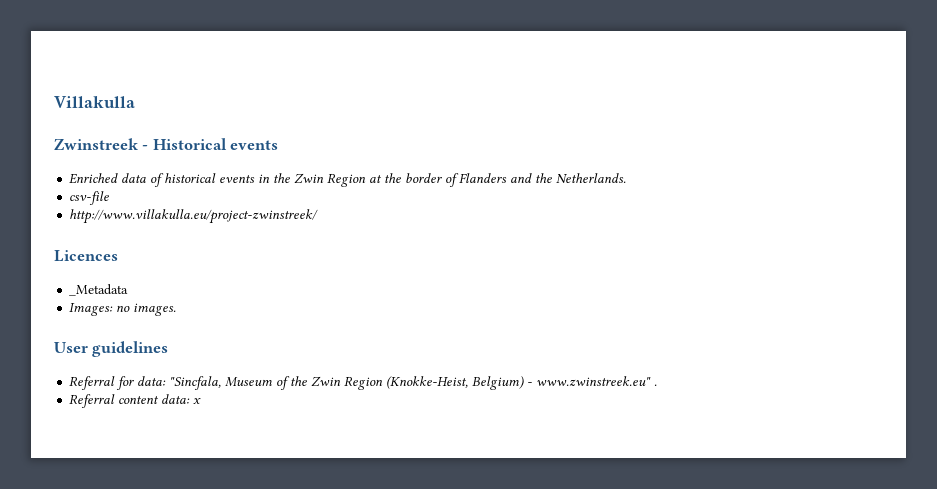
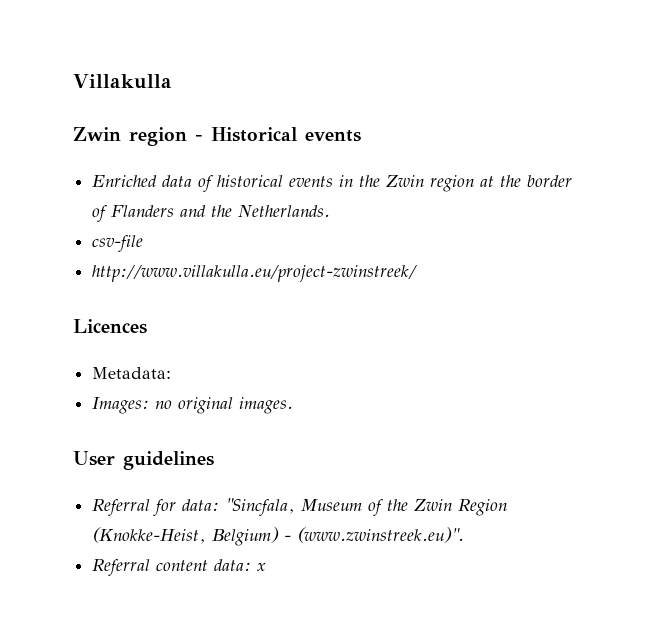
- Zwinstreek - Historical events
+ Zwin region - Historical events
- Enriched data of historical events in the Zwin Region at the border of Flanders and the Netherlands.
+ Enriched data of historical events in the Zwin region at the border of Flanders and the Netherlands.
- _Metadata
+ Metadata:
- Images: no images.
+ Images: no original images.
- Referral for data: "Sincfala, Museum of the Zwin Region (Knokke-Heist, Belgium) - www.zwinstreek.eu" .
+ Referral for data: "Sincfala, Museum of the Zwin Region (Knokke-Heist, Belgium) - (www.zwinstreek.eu)".

